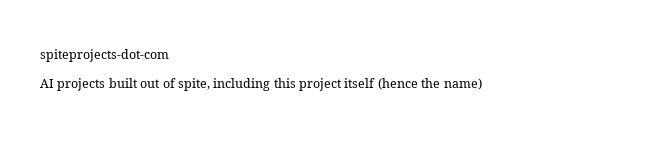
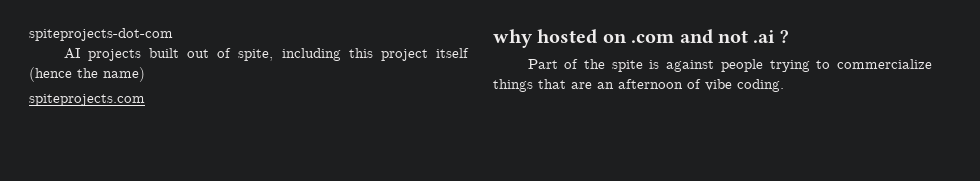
+ spiteprojects.com
+ why hosted on .com and not .ai ?
+ Part of the spite is against people trying to commercialize things that are an afternoon of vibe coding.

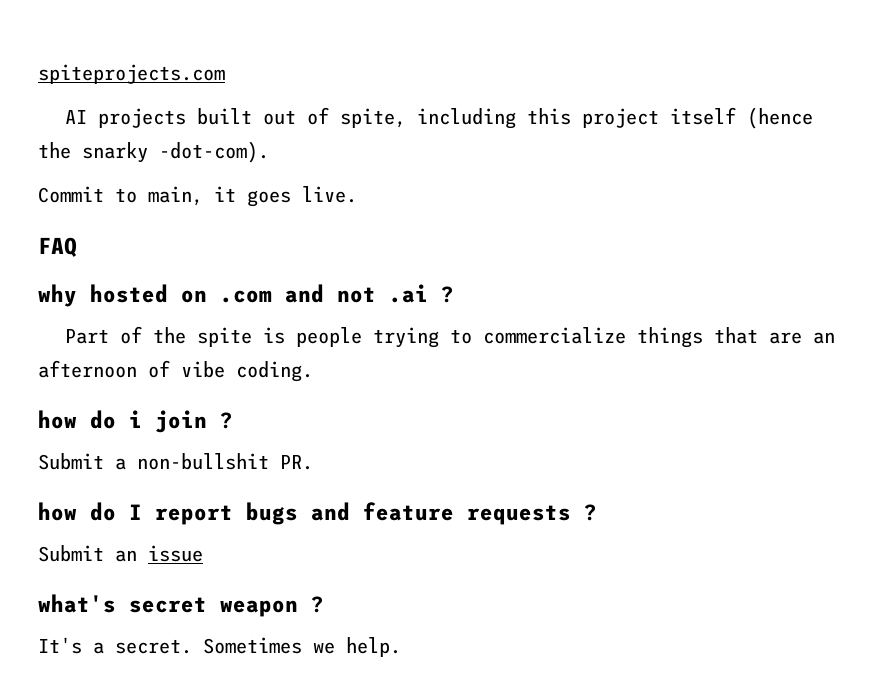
- spiteprojects-dot-com
+ spiteprojects.com
- AI projects built out of spite, including this project itself (hence the name)
- spiteprojects.com
+ AI projects built out of spite, including this project itself (hence the snarky -dot-com).
+ Commit to main, it goes live.
+ FAQ
- Part of the spite is against people trying to commercialize things that are an afternoon of vibe coding.
+ Part of the spite is people trying to commercialize things that are an afternoon of vibe coding.
+ how do i join ?
+ Submit a non-bullshit PR.
+ how do I report bugs and feature requests ?
+ Submit an issue
+ what's secret weapon ?
+ It's a secret. Sometimes we help.

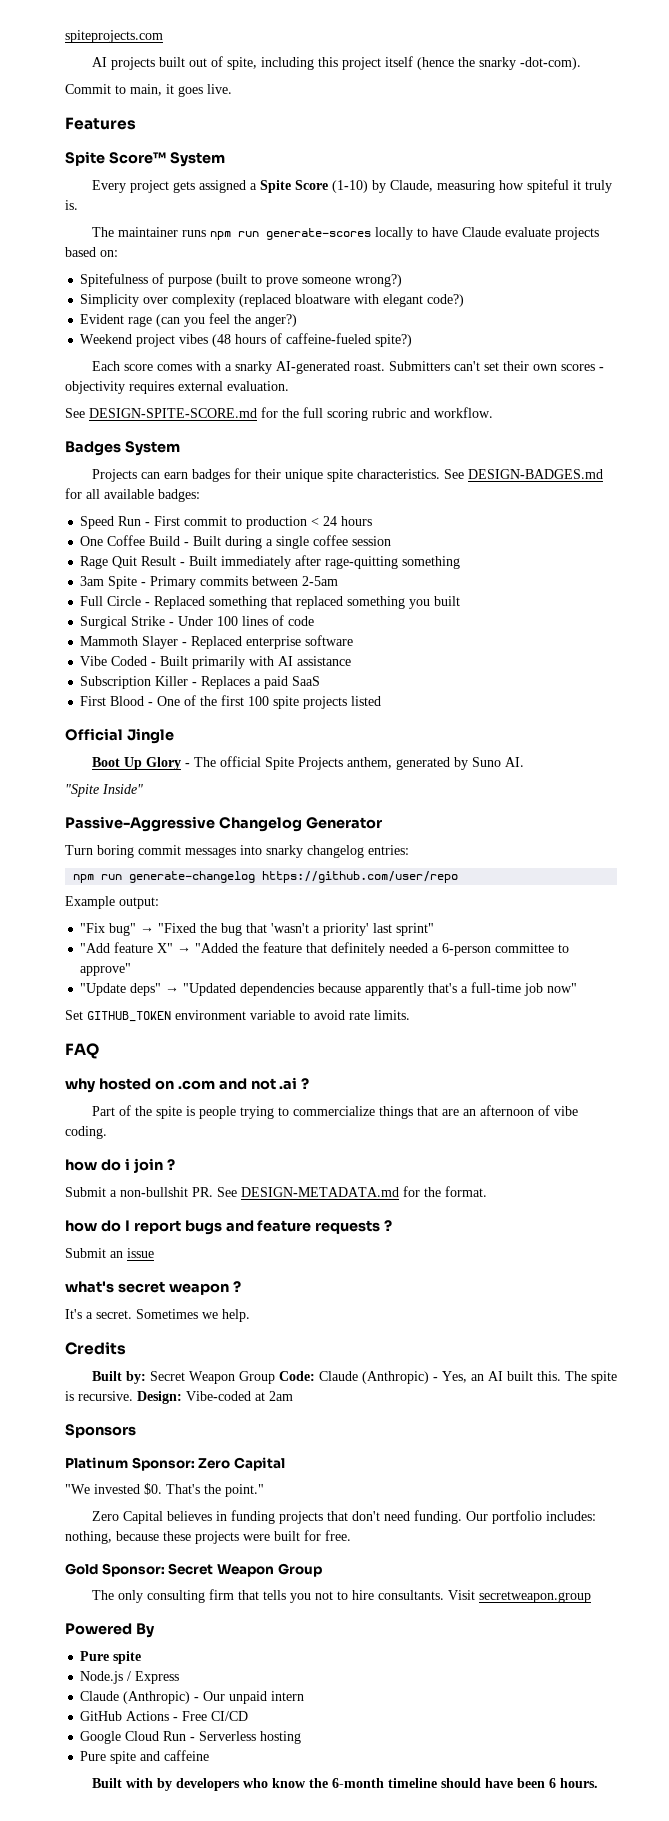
+ Features
+ Spite Score™ System
+ Every project gets assigned a Spite Score (1-10) by Claude, measuring how spiteful it truly is.
+ The maintainer runs npm run generate-scores locally to have Claude evaluate projects based on:
+ Spitefulness of purpose (built to prove someone wrong?)
+ Simplicity over complexity (replaced bloatware with elegant code?)
+ Evident rage (can you feel the anger?)
+ Weekend project vibes (48 hours of caffeine-fueled spite?)
+ Each score comes with a snarky AI-generated roast. Submitters can't set their own scores - objectivity requires external evaluation.
+ See DESIGN-SPITE-SCORE.md for the full scoring rubric and workflow.
+ Badges System
+ Projects can earn badges for their unique spite characteristics. See DESIGN-BADGES.md for all available badges:
+ Speed Run - First commit to production < 24 hours
+ One Coffee Build - Built during a single coffee session
+ Rage Quit Result - Built immediately after rage-quitting something
+ 3am Spite - Primary commits between 2-5am
+ Full Circle - Replaced something that replaced something you built
+ Surgical Strike - Under 100 lines of code
+ Mammoth Slayer - Replaced enterprise software
+ Vibe Coded - Built primarily with AI assistance
+ Subscription Killer - Replaces a paid SaaS
+ First Blood - One of the first 100 spite projects listed
+ Official Jingle
+ Boot Up Glory - The official Spite Projects anthem, generated by Suno AI.
+ "Spite Inside"
+ Passive-Aggressive Changelog Generator
+ Turn boring commit messages into snarky changelog entries:
+ npm run generate-changelog https://github.com/user/repo
+ Example output:
+ "Fix bug" → "Fixed the bug that 'wasn't a priority' last sprint"
+ "Add feature X" → "Added the feature that definitely needed a 6-person committee to approve"
+ "Update deps" → "Updated dependencies because apparently that's a full-time job now"
+ Set GITHUB_TOKEN environment variable to avoid rate limits.
- Submit a non-bullshit PR.
+ Submit a non-bullshit PR. See DESIGN-METADATA.md for the format.
+ Credits
+ Built by: Secret Weapon Group Code: Claude (Anthropic) - Yes, an AI built this. The spite is recursive. Design: Vibe-coded at 2am
+ Sponsors
+ Platinum Sponsor: Zero Capital
+ "We invested $0. That's the point."
+ Zero Capital believes in funding projects that don't need funding. Our portfolio includes: nothing, because these projects were built for free.
+ Gold Sponsor: Secret Weapon Group
+ The only consulting firm that tells you not to hire consultants. Visit secretweapon.group
+ Powered By
+ Pure spite
+ Node.js / Express
+ Claude (Anthropic) - Our unpaid intern
+ GitHub Actions - Free CI/CD
+ Google Cloud Run - Serverless hosting
+ Pure spite and caffeine
+ Built with by developers who know the 6-month timeline should have been 6 hours.

